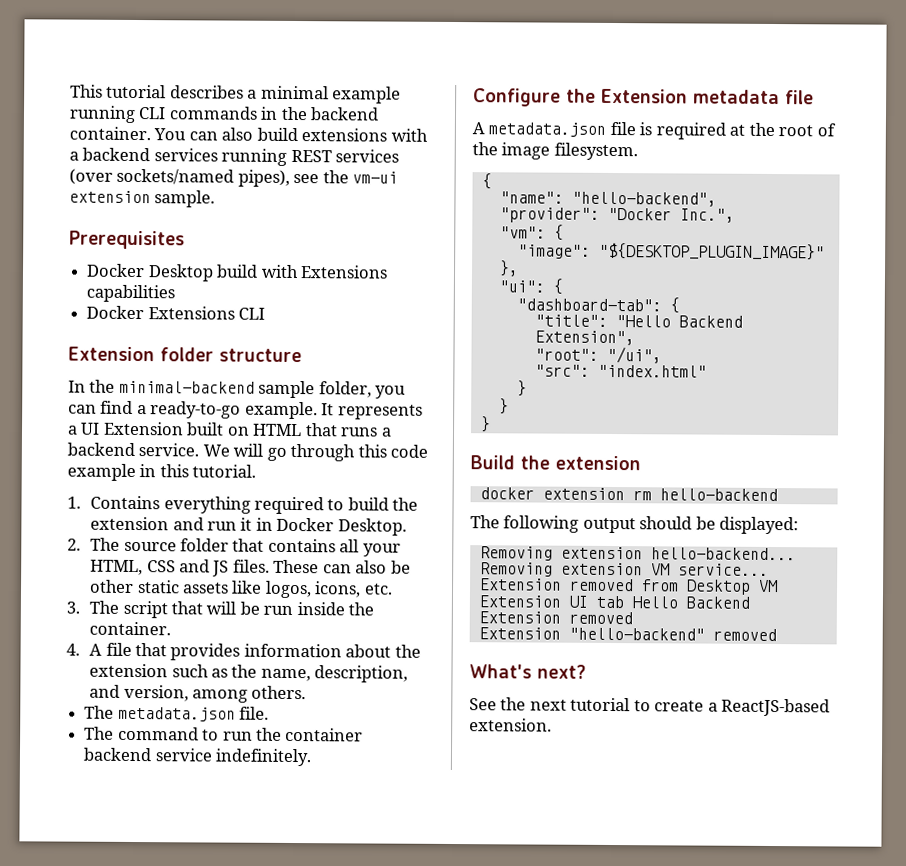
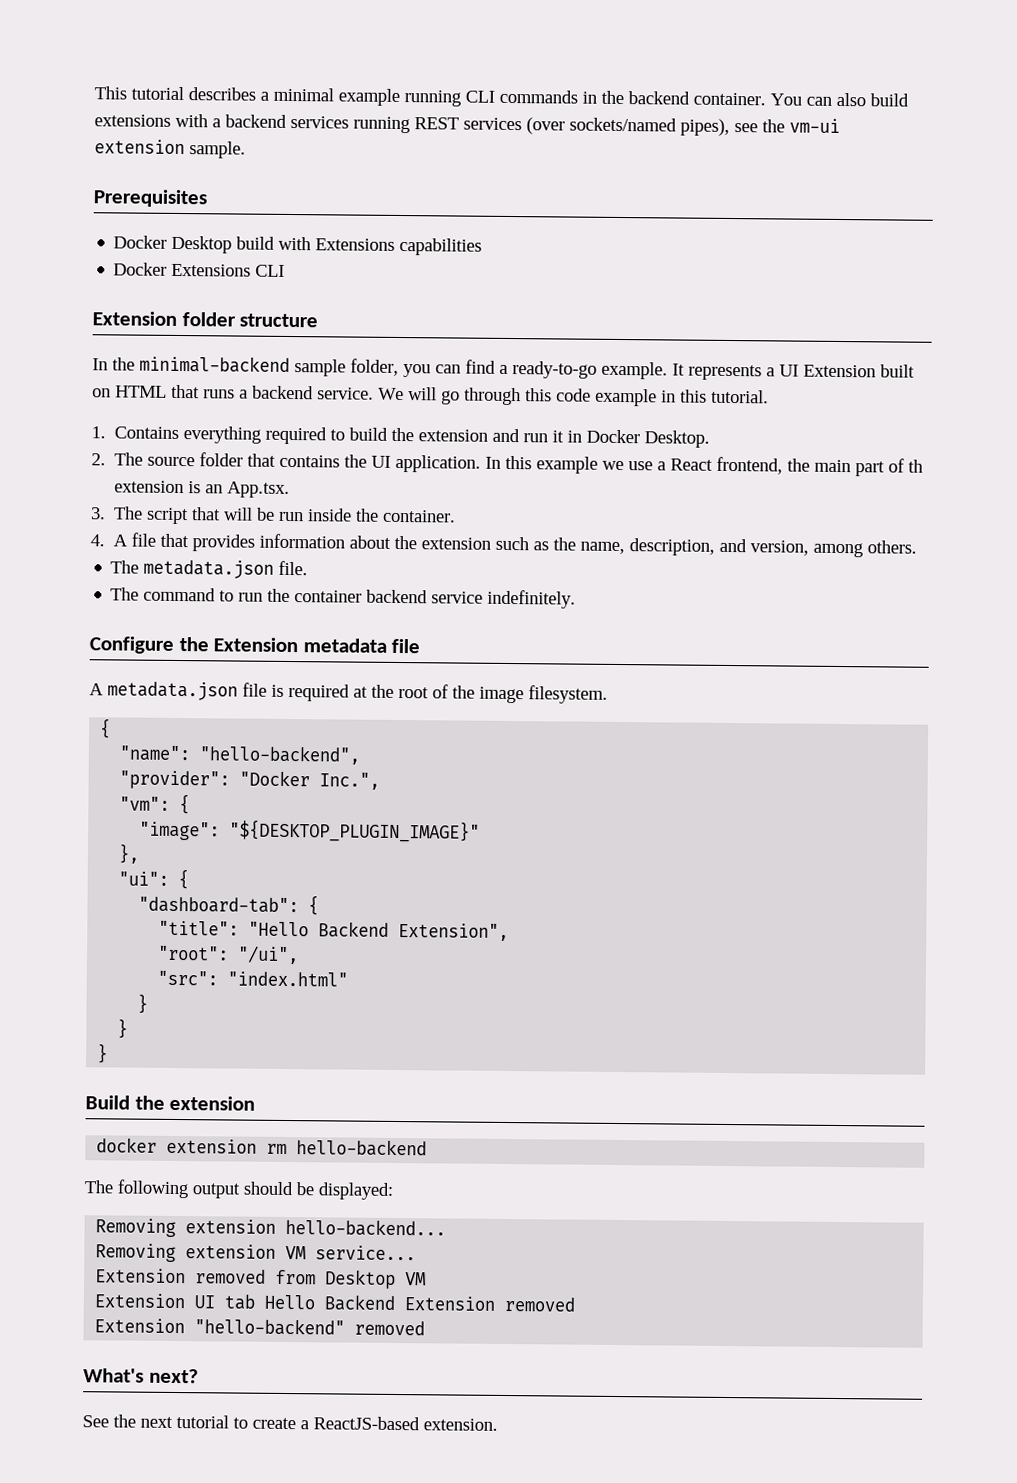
- 2. The source folder that contains all your HTML, CSS and JS files. These can also be other static assets like logos, icons, etc.
+ 2. The source folder that contains the UI application. In this example we use a React frontend, the main part of th extension is an App.tsx.

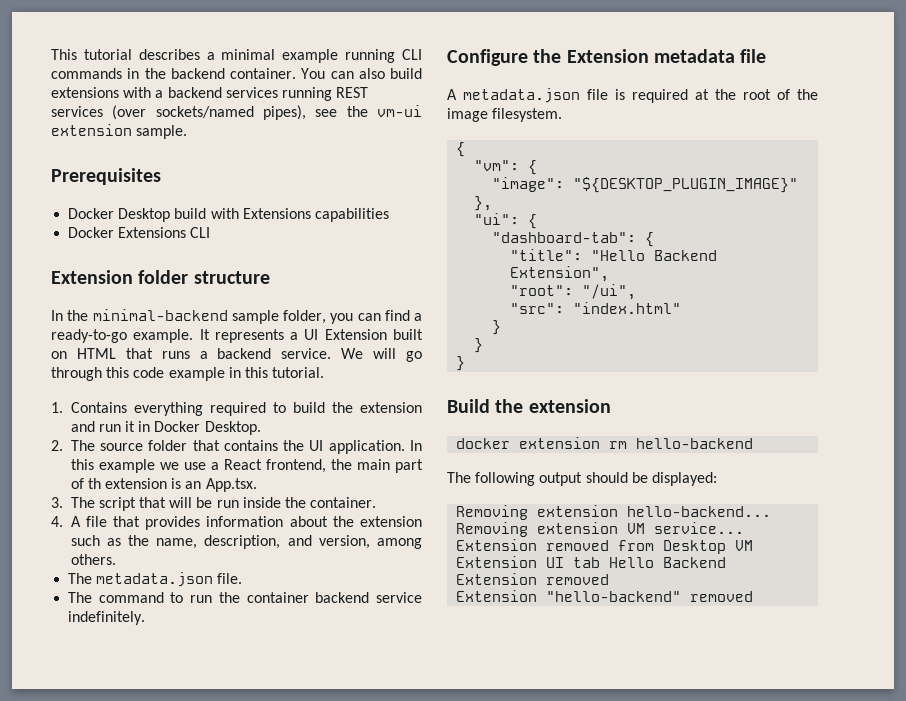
- "name": "hello-backend",
- "provider": "Docker Inc.",
- What's next?
- See the next tutorial to create a ReactJS-based extension.

